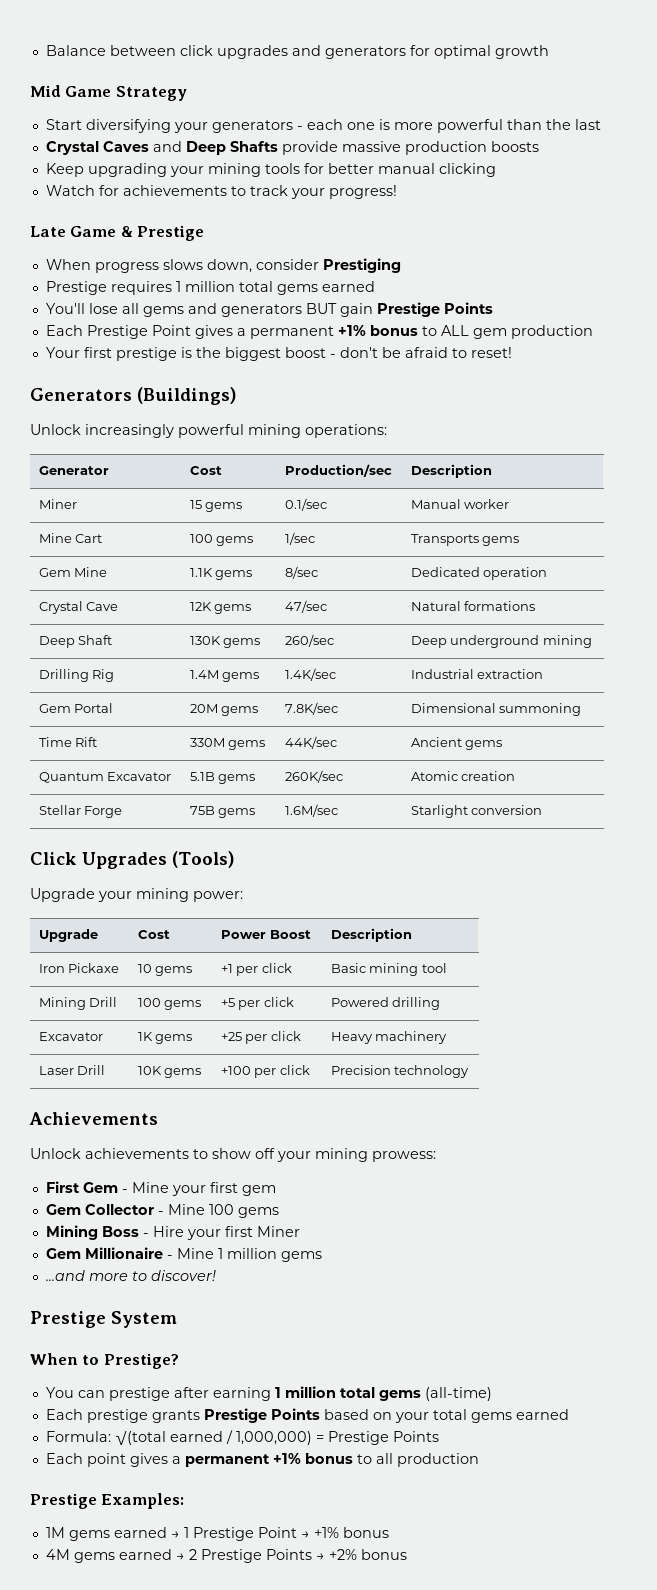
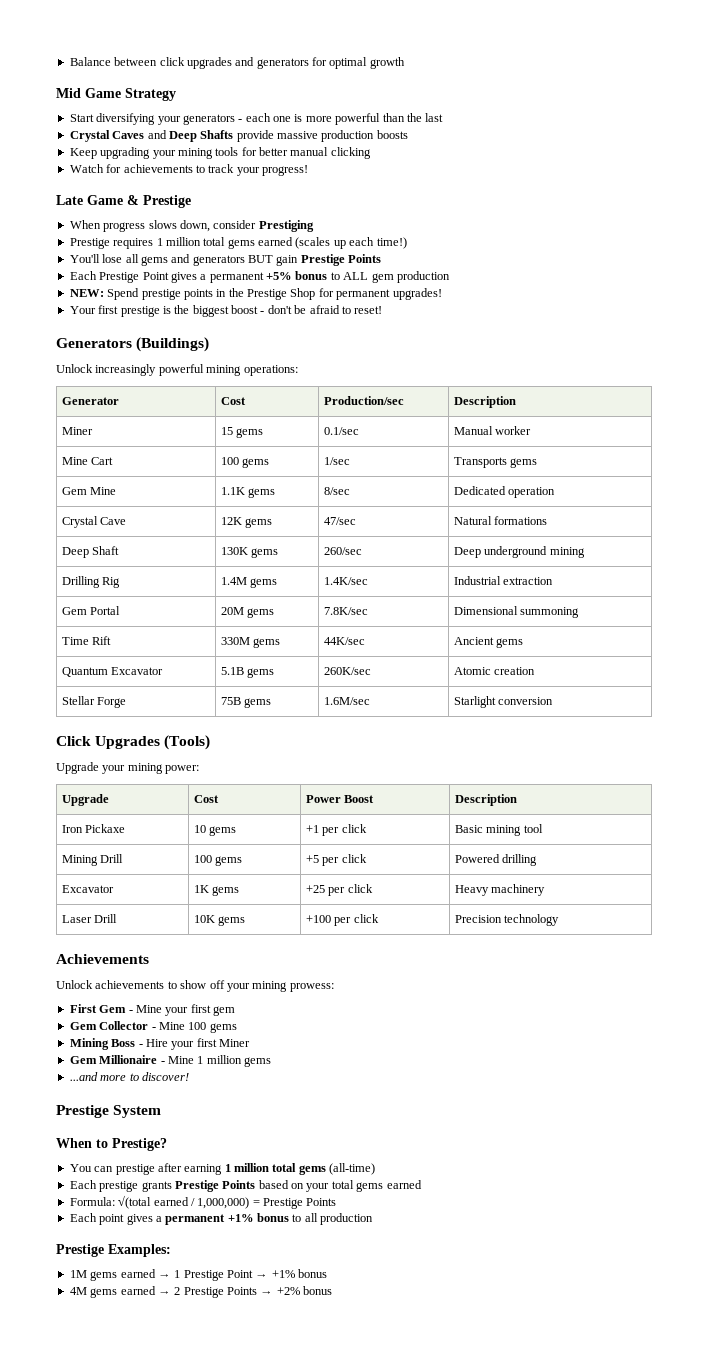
- Prestige requires 1 million total gems earned
+ Prestige requires 1 million total gems earned (scales up each time!)
- Each Prestige Point gives a permanent +1% bonus to ALL gem production
+ Each Prestige Point gives a permanent +5% bonus to ALL gem production
+ NEW: Spend prestige points in the Prestige Shop for permanent upgrades!

